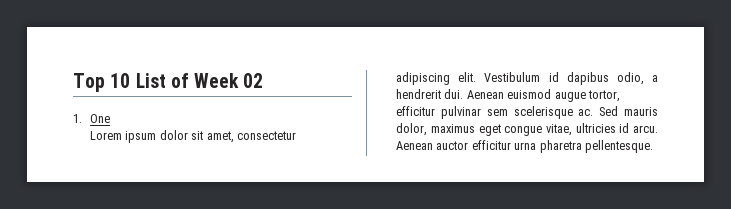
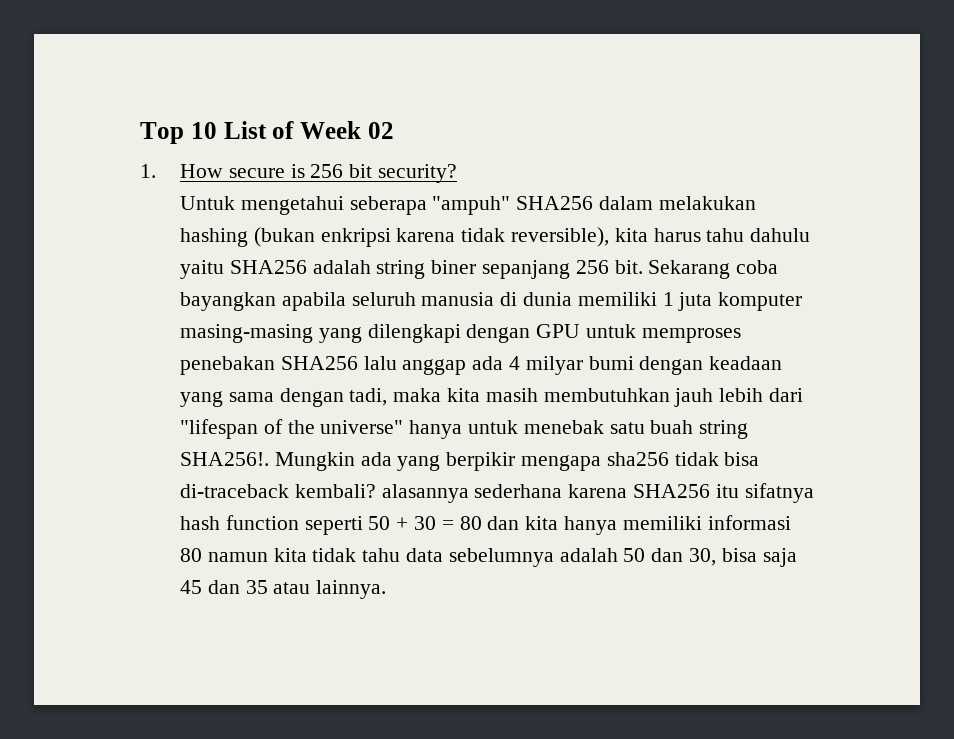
- 1. One
- Lorem ipsum dolor sit amet, consectetur adipiscing elit. Vestibulum id dapibus odio, a hendrerit dui. Aenean euismod augue tortor, efficitur pulvinar sem scelerisque ac. Sed mauris dolor, maximus eget congue vitae, ultricies id arcu. Aenean auctor efficitur urna pharetra pellentesque.
+ 1. How secure is 256 bit security?
+ Untuk mengetahui seberapa "ampuh" SHA256 dalam melakukan hashing (bukan enkripsi karena tidak reversible), kita harus tahu dahulu yaitu SHA256 adalah string biner sepanjang 256 bit. Sekarang coba bayangkan apabila seluruh manusia di dunia memiliki 1 juta komputer masing-masing yang dilengkapi dengan GPU untuk memproses penebakan SHA256 lalu anggap ada 4 milyar bumi dengan keadaan yang sama dengan tadi, maka kita masih membutuhkan jauh lebih dari "lifespan of the universe" hanya untuk menebak satu buah string SHA256!. Mungkin ada yang berpikir mengapa sha256 tidak bisa di-traceback kembali? alasannya sederhana karena SHA256 itu sifatnya hash function seperti 50 + 30 = 80 dan kita hanya memiliki informasi 80 namun kita tidak tahu data sebelumnya adalah 50 dan 30, bisa saja 45 dan 35 atau lainnya.

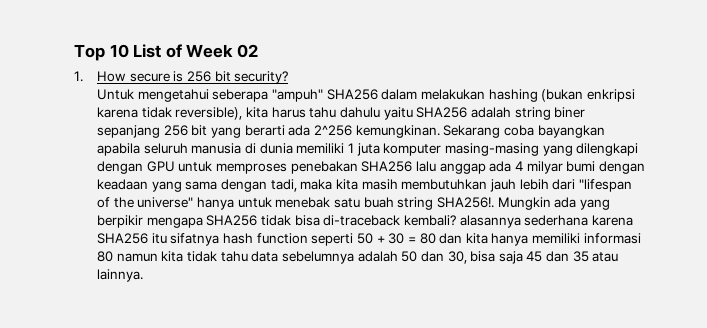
- Untuk mengetahui seberapa "ampuh" SHA256 dalam melakukan hashing (bukan enkripsi karena tidak reversible), kita harus tahu dahulu yaitu SHA256 adalah string biner sepanjang 256 bit.
+ Untuk mengetahui seberapa "ampuh" SHA256 dalam melakukan hashing (bukan enkripsi karena tidak reversible), kita harus tahu dahulu yaitu SHA256 adalah string biner sepanjang 256 bit yang berarti ada 2^256 kemungkinan.
- Mungkin ada yang berpikir mengapa sha256 tidak bisa di-traceback kembali? alasannya sederhana karena SHA256 itu sifatnya hash function seperti 50 + 30 = 80 dan kita hanya memiliki informasi 80 namun kita tidak tahu data sebelumnya adalah 50 dan 30, bisa saja 45 dan 35 atau lainnya.
+ Mungkin ada yang berpikir mengapa SHA256 tidak bisa di-traceback kembali? alasannya sederhana karena SHA256 itu sifatnya hash function seperti 50 + 30 = 80 dan kita hanya memiliki informasi 80 namun kita tidak tahu data sebelumnya adalah 50 dan 30, bisa saja 45 dan 35 atau lainnya.

